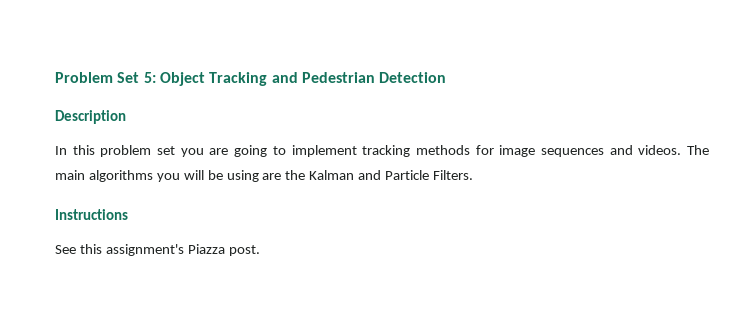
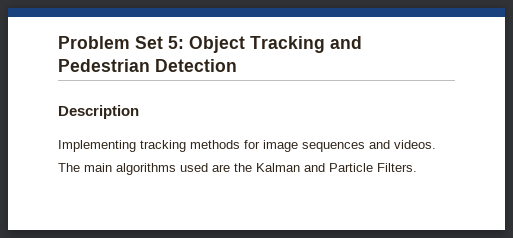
- In this problem set you are going to implement tracking methods for image sequences and videos.
+ Implementing tracking methods for image sequences and videos.
- The main algorithms you will be using are the Kalman and Particle Filters.
+ The main algorithms used are the Kalman and Particle Filters.
- Instructions
- See this assignment's Piazza post.

